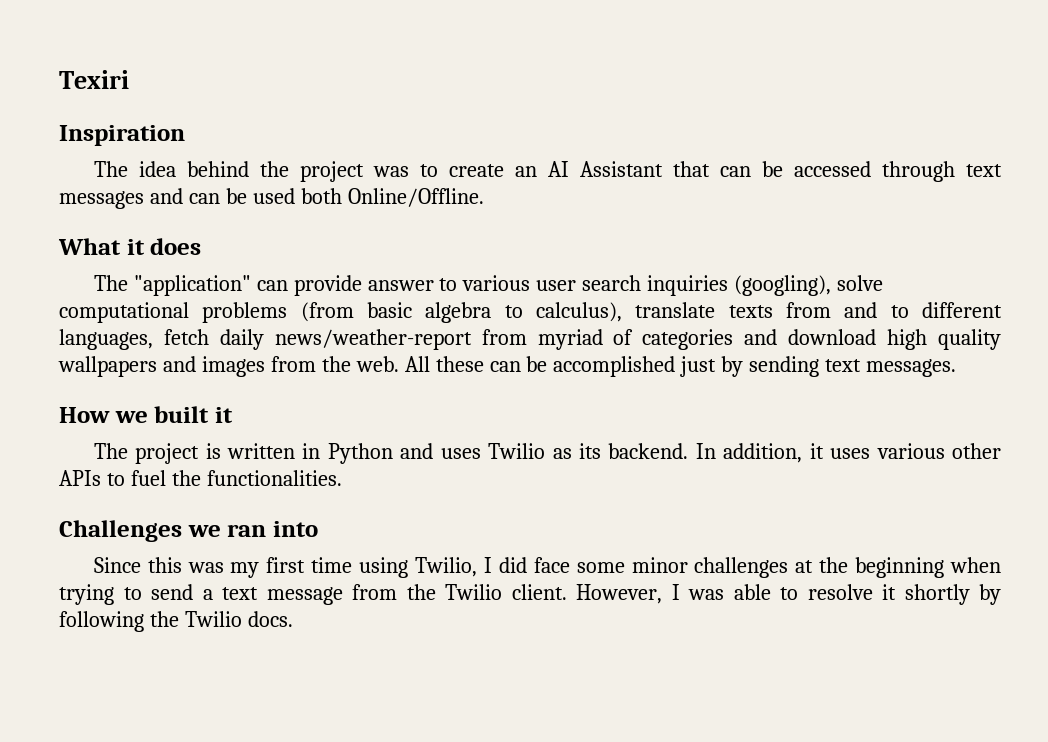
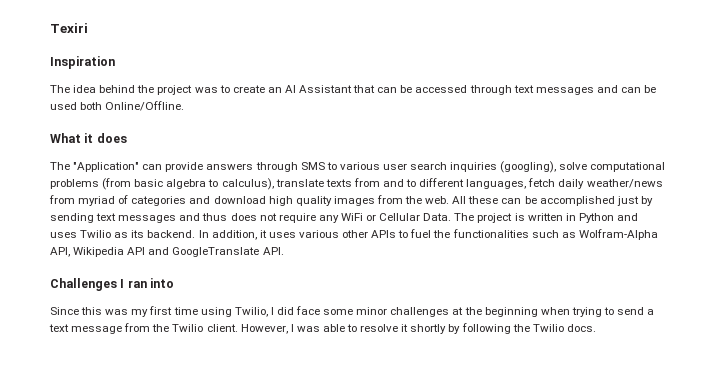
- The "application" can provide answer to various user search inquiries (googling), solve computational problems (from basic algebra to calculus), translate texts from and to different languages, fetch daily news/weather-report from myriad of categories and download high quality wallpapers and images from the web.
+ The "Application" can provide answers through SMS to various user search inquiries (googling), solve computational problems (from basic algebra to calculus), translate texts from and to different languages, fetch daily weather/news from myriad of categories and download high quality images from the web.
- All these can be accomplished just by sending text messages.
- How we built it
- The project is written in Python and uses Twilio as its backend.
+ All these can be accomplished just by sending text messages and thus does not require any WiFi or Cellular Data. The project is written in Python and uses Twilio as its backend.
- In addition, it uses various other APIs to fuel the functionalities.
+ In addition, it uses various other APIs to fuel the functionalities such as Wolfram-Alpha API, Wikipedia API and GoogleTranslate API.
- Challenges we ran into
+ Challenges I ran into

